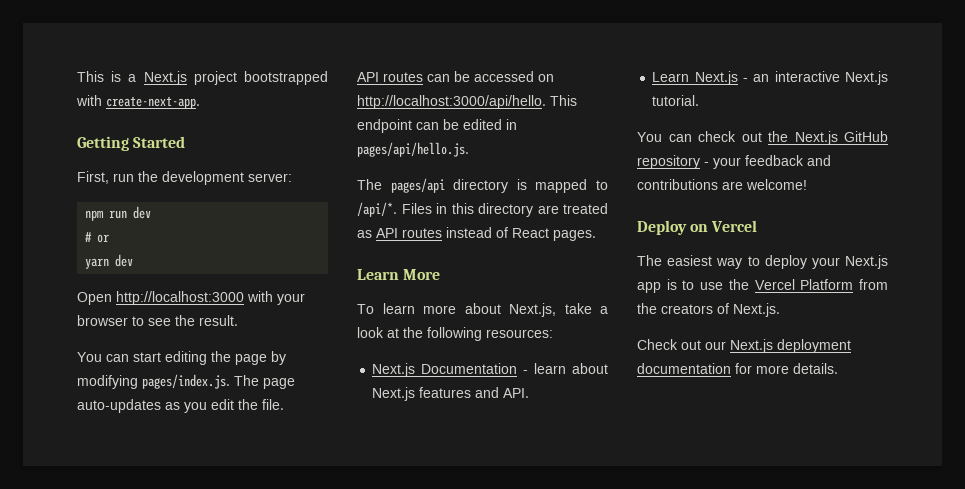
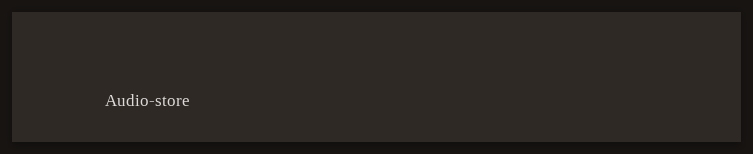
- This is a Next.js project bootstrapped with create-next-app.
- Getting Started
- First, run the development server:
- npm run dev
- # or
- yarn dev
- Open http://localhost:3000 with your browser to see the result.
- You can start editing the page by modifying pages/index.js. The page auto-updates as you edit the file.
- API routes can be accessed on http://localhost:3000/api/hello. This endpoint can be edited in pages/api/hello.js.
- The pages/api directory is mapped to /api/*. Files in this directory are treated as API routes instead of React pages.
- Learn More
- To learn more about Next.js, take a look at the following resources:
- Next.js Documentation - learn about Next.js features and API.
- Learn Next.js - an interactive Next.js tutorial.
- You can check out the Next.js GitHub repository - your feedback and contributions are welcome!
- Deploy on Vercel
- The easiest way to deploy your Next.js app is to use the Vercel Platform from the creators of Next.js.
- Check out our Next.js deployment documentation for more details.
+ Audio-store

